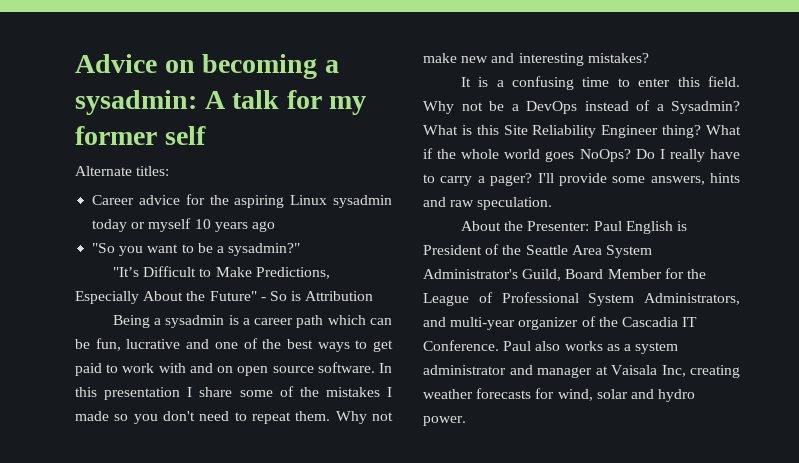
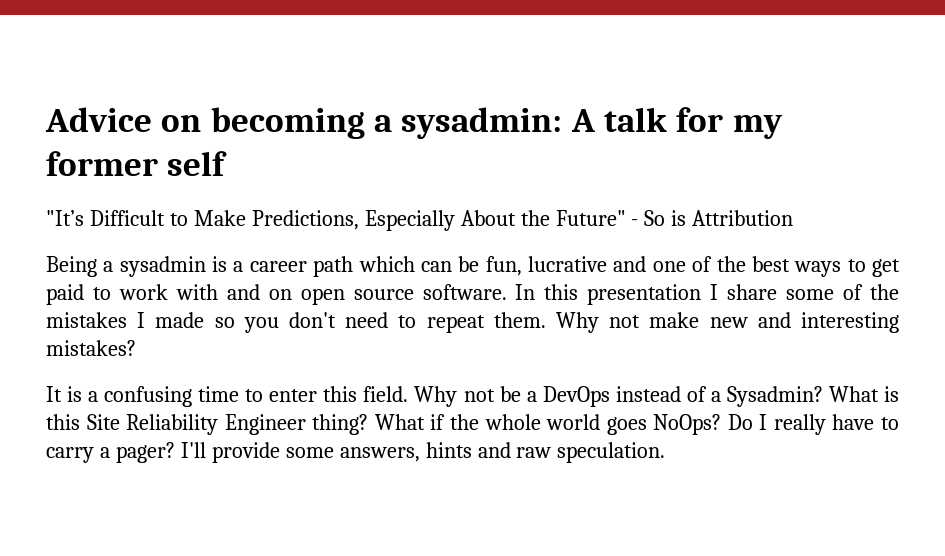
- Alternate titles:
- Career advice for the aspiring Linux sysadmin today or myself 10 years ago
- "So you want to be a sysadmin?"
- About the Presenter: Paul English is President of the Seattle Area System Administrator's Guild, Board Member for the League of Professional System Administrators, and multi-year organizer of the Cascadia IT Conference. Paul also works as a system administrator and manager at Vaisala Inc, creating weather forecasts for wind, solar and hydro power.

